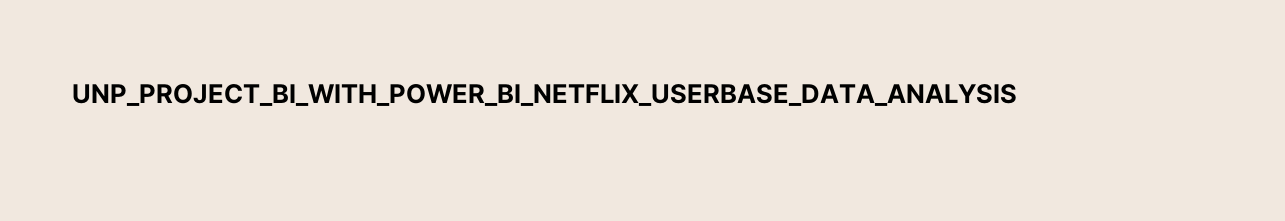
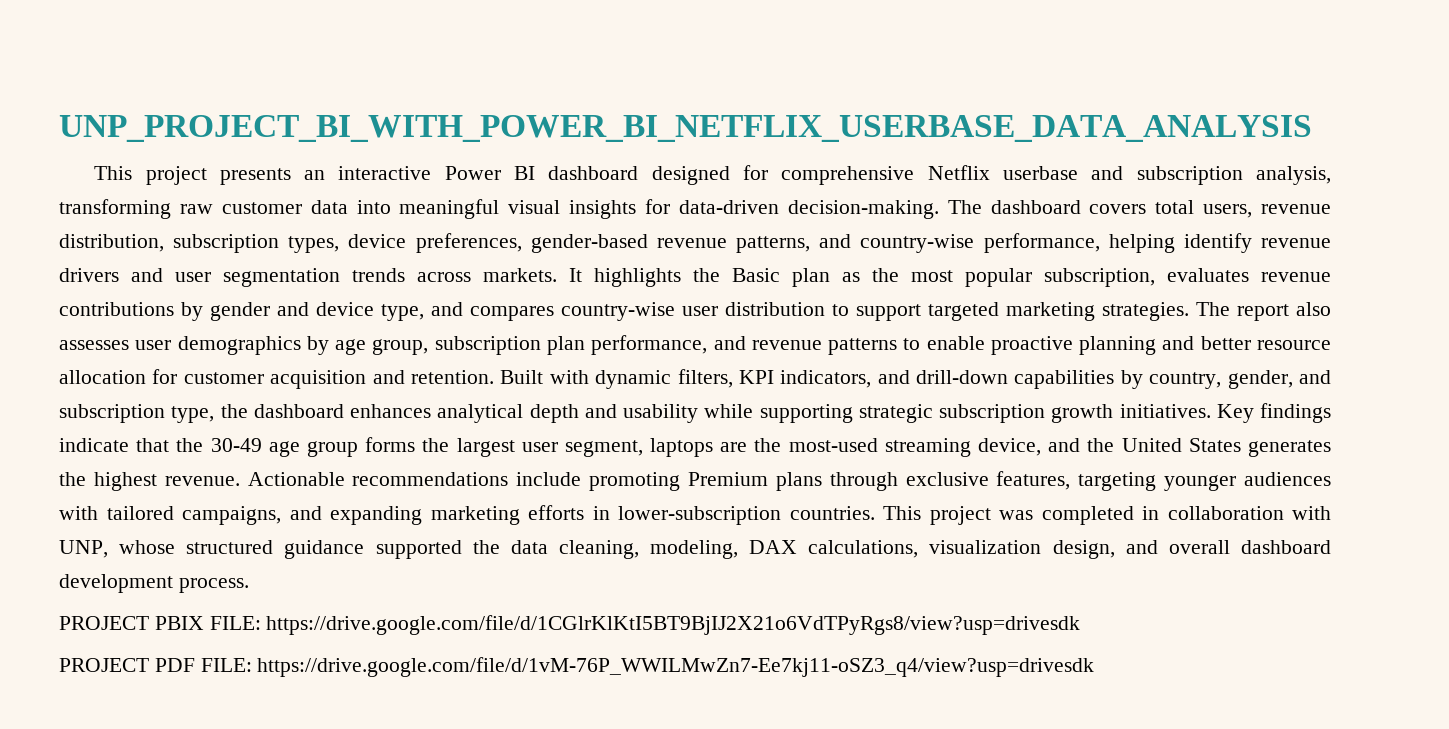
+ This project presents an interactive Power BI dashboard designed for comprehensive Netflix userbase and subscription analysis, transforming raw customer data into meaningful visual insights for data-driven decision-making. The dashboard covers total users, revenue distribution, subscription types, device preferences, gender-based revenue patterns, and country-wise performance, helping identify revenue drivers and user segmentation trends across markets. It highlights the Basic plan as the most popular subscription, evaluates revenue contributions by gender and device type, and compares country-wise user distribution to support targeted marketing strategies. The report also assesses user demographics by age group, subscription plan performance, and revenue patterns to enable proactive planning and better resource allocation for customer acquisition and retention. Built with dynamic filters, KPI indicators, and drill-down capabilities by country, gender, and subscription type, the dashboard enhances analytical depth and usability while supporting strategic subscription growth initiatives. Key findings indicate that the 30-49 age group forms the largest user segment, laptops are the most-used streaming device, and the United States generates the highest revenue. Actionable recommendations include promoting Premium plans through exclusive features, targeting younger audiences with tailored campaigns, and expanding marketing efforts in lower-subscription countries. This project was completed in collaboration with UNP, whose structured guidance supported the data cleaning, modeling, DAX calculations, visualization design, and overall dashboard development process.
+ PROJECT PBIX FILE: https://drive.google.com/file/d/1CGlrKlKtI5BT9BjIJ2X21o6VdTPyRgs8/view?usp=drivesdk
+ PROJECT PDF FILE: https://drive.google.com/file/d/1vM-76P_WWILMwZn7-Ee7kj11-oSZ3_q4/view?usp=drivesdk

